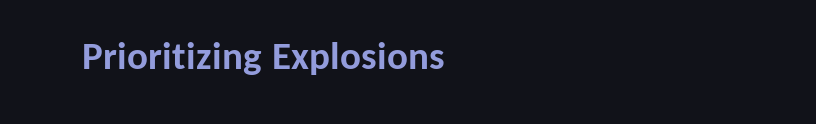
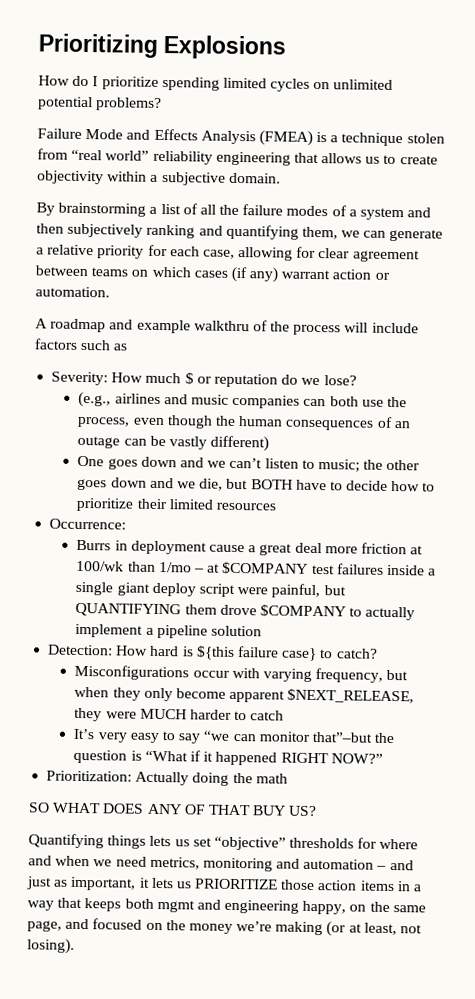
+ How do I prioritize spending limited cycles on unlimited potential problems?
+ Failure Mode and Effects Analysis (FMEA) is a technique stolen from “real world” reliability engineering that allows us to create objectivity within a subjective domain.
+ By brainstorming a list of all the failure modes of a system and then subjectively ranking and quantifying them, we can generate a relative priority for each case, allowing for clear agreement between teams on which cases (if any) warrant action or automation.
+ A roadmap and example walkthru of the process will include factors such as
+ Severity: How much $ or reputation do we lose?
+ (e.g., airlines and music companies can both use the process, even though the human consequences of an outage can be vastly different)
+ One goes down and we can’t listen to music; the other goes down and we die, but BOTH have to decide how to prioritize their limited resources
+ Occurrence:
+ Burrs in deployment cause a great deal more friction at 100/wk than 1/mo – at $COMPANY test failures inside a single giant deploy script were painful, but QUANTIFYING them drove $COMPANY to actually implement a pipeline solution
+ Detection: How hard is ${this failure case} to catch?
+ Misconfigurations occur with varying frequency, but when they only become apparent $NEXT_RELEASE, they were MUCH harder to catch
+ It’s very easy to say “we can monitor that”–but the question is “What if it happened RIGHT NOW?”
+ Prioritization: Actually doing the math
+ SO WHAT DOES ANY OF THAT BUY US?
+ Quantifying things lets us set “objective” thresholds for where and when we need metrics, monitoring and automation – and just as important, it lets us PRIORITIZE those action items in a way that keeps both mgmt and engineering happy, on the same page, and focused on the money we’re making (or at least, not losing).

